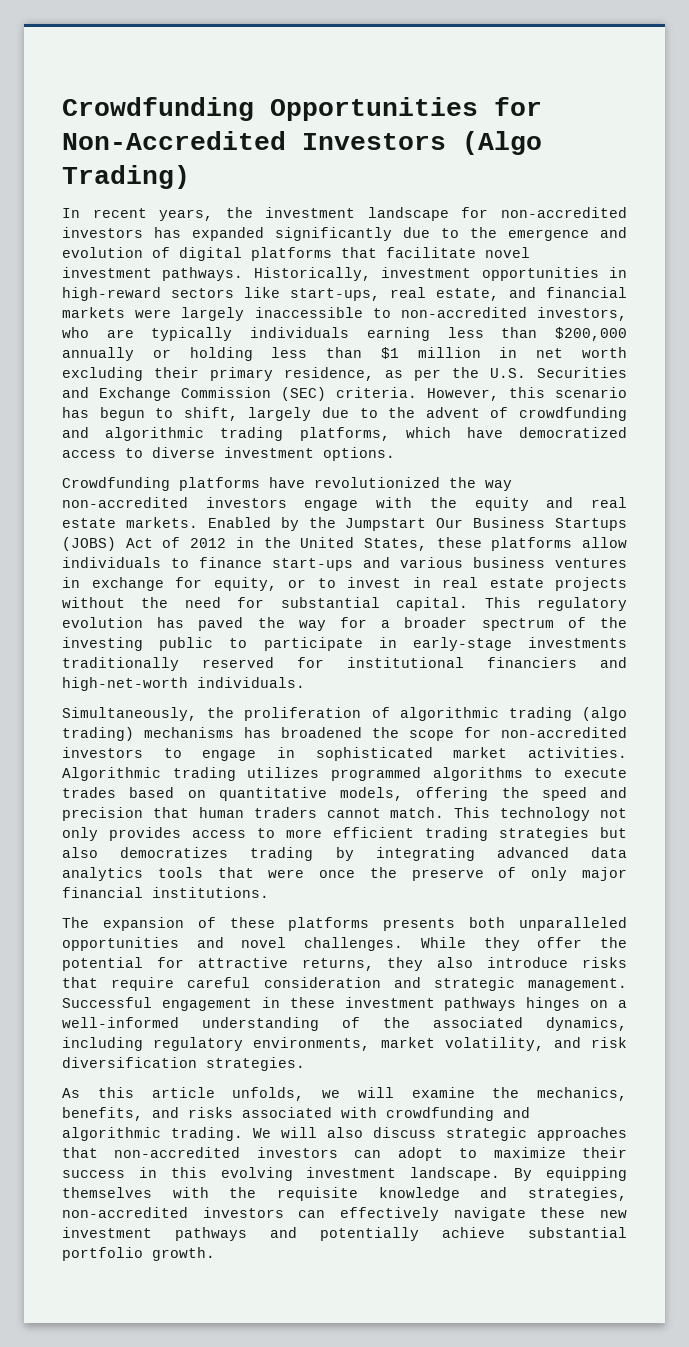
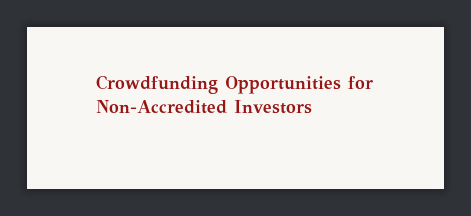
- Crowdfunding Opportunities for Non-Accredited Investors (Algo Trading)
- In recent years, the investment landscape for non-accredited investors has expanded significantly due to the emergence and evolution of digital platforms that facilitate novel investment pathways. Historically, investment opportunities in high-reward sectors like start-ups, real estate, and financial markets were largely inaccessible to non-accredited investors, who are typically individuals earning less than $200,000 annually or holding less than $1 million in net worth excluding their primary residence, as per the U.S. Securities and Exchange Commission (SEC) criteria. However, this scenario has begun to shift, largely due to the advent of crowdfunding and algorithmic trading platforms, which have democratized access to diverse investment options.
- Crowdfunding platforms have revolutionized the way non-accredited investors engage with the equity and real estate markets. Enabled by the Jumpstart Our Business Startups (JOBS) Act of 2012 in the United States, these platforms allow individuals to finance start-ups and various business ventures in exchange for equity, or to invest in real estate projects without the need for substantial capital. This regulatory evolution has paved the way for a broader spectrum of the investing public to participate in early-stage investments traditionally reserved for institutional financiers and high-net-worth individuals.
- Simultaneously, the proliferation of algorithmic trading (algo trading) mechanisms has broadened the scope for non-accredited investors to engage in sophisticated market activities. Algorithmic trading utilizes programmed algorithms to execute trades based on quantitative models, offering the speed and precision that human traders cannot match. This technology not only provides access to more efficient trading strategies but also democratizes trading by integrating advanced data analytics tools that were once the preserve of only major financial institutions.
- The expansion of these platforms presents both unparalleled opportunities and novel challenges. While they offer the potential for attractive returns, they also introduce risks that require careful consideration and strategic management. Successful engagement in these investment pathways hinges on a well-informed understanding of the associated dynamics, including regulatory environments, market volatility, and risk diversification strategies.
- As this article unfolds, we will examine the mechanics, benefits, and risks associated with crowdfunding and algorithmic trading. We will also discuss strategic approaches that non-accredited investors can adopt to maximize their success in this evolving investment landscape. By equipping themselves with the requisite knowledge and strategies, non-accredited investors can effectively navigate these new investment pathways and potentially achieve substantial portfolio growth.
+ Crowdfunding Opportunities for Non-Accredited Investors

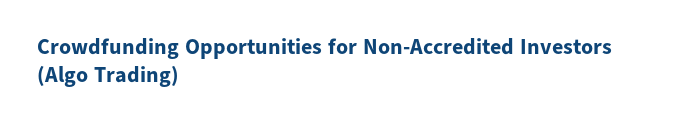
- Crowdfunding Opportunities for Non-Accredited Investors
+ Crowdfunding Opportunities for Non-Accredited Investors (Algo Trading)

